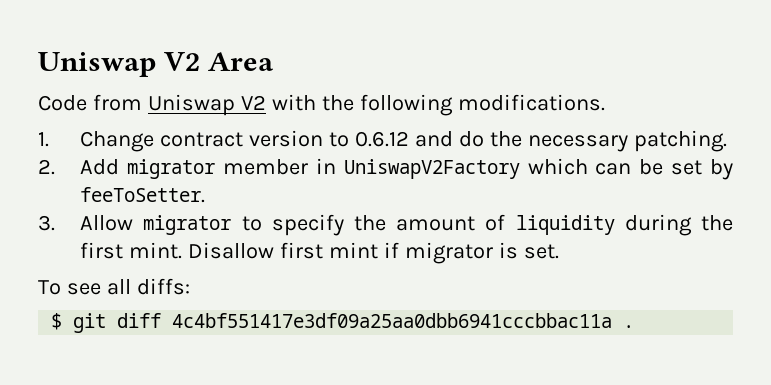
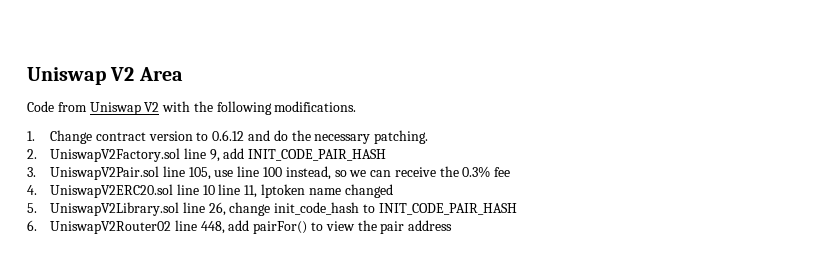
- 2. Add migrator member in UniswapV2Factory which can be set by feeToSetter.
- 3. Allow migrator to specify the amount of liquidity during the first mint. Disallow first mint if migrator is set.
- To see all diffs:
- $ git diff 4c4bf551417e3df09a25aa0dbb6941cccbbac11a .
+ 2. UniswapV2Factory.sol line 9, add INIT_CODE_PAIR_HASH
+ 3. UniswapV2Pair.sol line 105, use line 100 instead, so we can receive the 0.3% fee
+ 4. UniswapV2ERC20.sol line 10 line 11, lptoken name changed
+ 5. UniswapV2Library.sol line 26, change init_code_hash to INIT_CODE_PAIR_HASH
+ 6. UniswapV2Router02 line 448, add pairFor() to view the pair address

